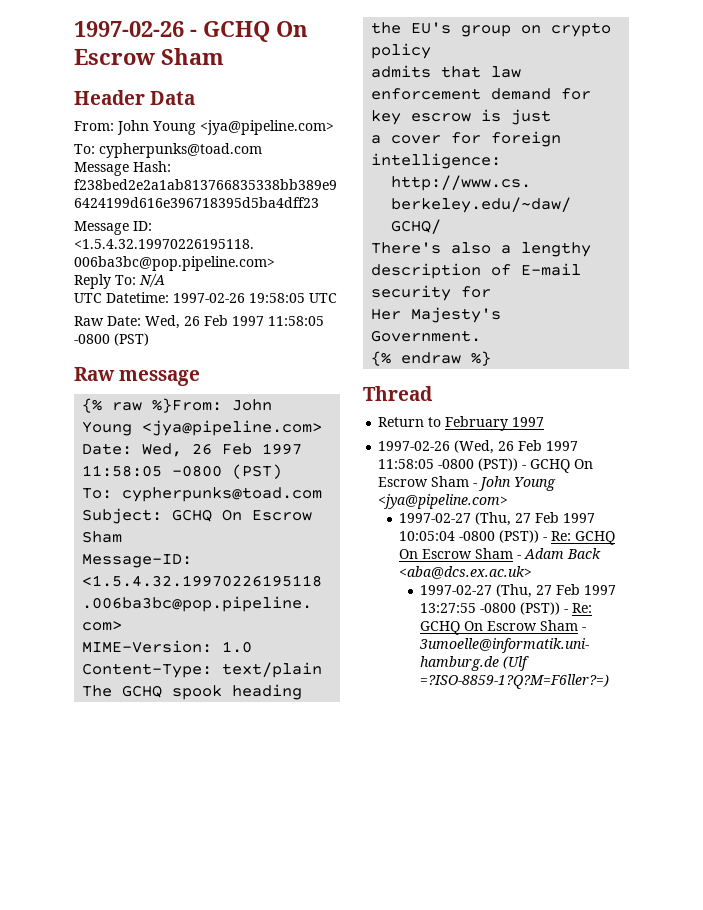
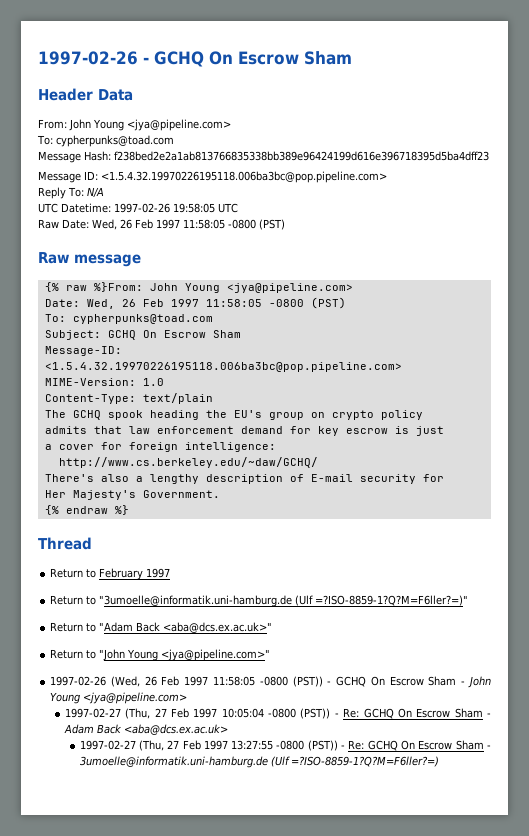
+ Return to "3umoelle@informatik.uni-hamburg.de (Ulf =?ISO-8859-1?Q?M=F6ller?=)"
+ Return to "Adam Back <aba@dcs.ex.ac.uk>"
+ Return to "John Young <jya@pipeline.com>"

